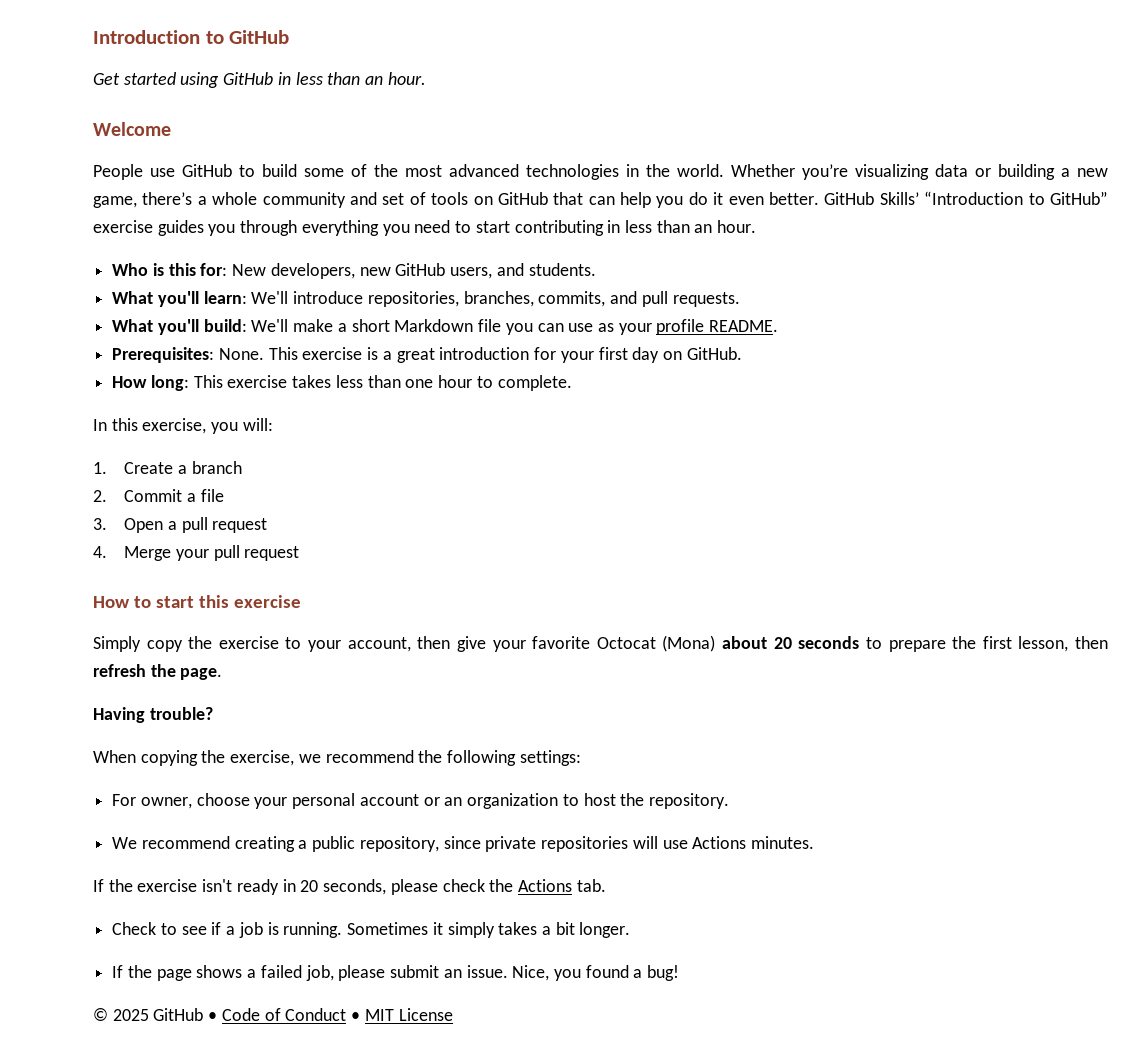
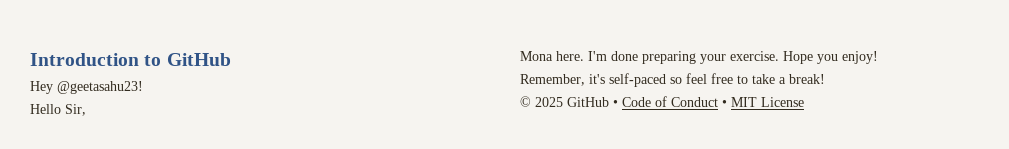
- Get started using GitHub in less than an hour.
- Welcome
- People use GitHub to build some of the most advanced technologies in the world. Whether you’re visualizing data or building a new game, there’s a whole community and set of tools on GitHub that can help you do it even better. GitHub Skills’ “Introduction to GitHub” exercise guides you through everything you need to start contributing in less than an hour.
- Who is this for: New developers, new GitHub users, and students.
- What you'll learn: We'll introduce repositories, branches, commits, and pull requests.
- What you'll build: We'll make a short Markdown file you can use as your profile README.
- Prerequisites: None. This exercise is a great introduction for your first day on GitHub.
- How long: This exercise takes less than one hour to complete.
- In this exercise, you will:
- 1. Create a branch
- 2. Commit a file
- 3. Open a pull request
- 4. Merge your pull request
- How to start this exercise
- Simply copy the exercise to your account, then give your favorite Octocat (Mona) about 20 seconds to prepare the first lesson, then refresh the page.
- Having trouble?
- When copying the exercise, we recommend the following settings:
- For owner, choose your personal account or an organization to host the repository.
- We recommend creating a public repository, since private repositories will use Actions minutes.
- If the exercise isn't ready in 20 seconds, please check the Actions tab.
- Check to see if a job is running. Sometimes it simply takes a bit longer.
- If the page shows a failed job, please submit an issue. Nice, you found a bug!
+ Hey @geetasahu23!
+ Hello Sir,
+ Mona here. I'm done preparing your exercise. Hope you enjoy!
+ Remember, it's self-paced so feel free to take a break!

